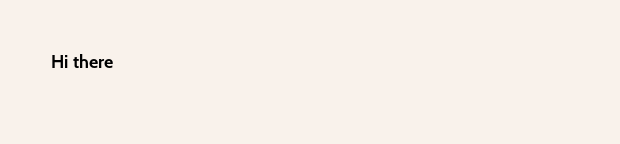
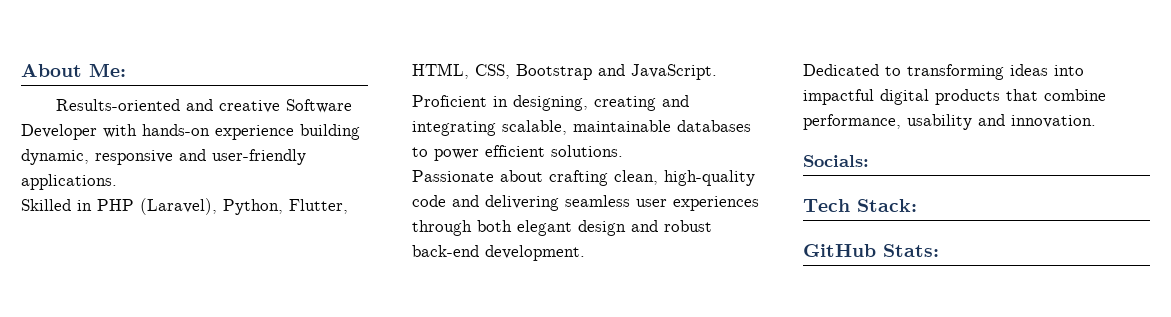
- Hi there
+ About Me:
+ Results-oriented and creative Software Developer with hands-on experience building dynamic, responsive and user-friendly applications.
+ Skilled in PHP (Laravel), Python, Flutter, HTML, CSS, Bootstrap and JavaScript.
+ Proficient in designing, creating and integrating scalable, maintainable databases to power efficient solutions.
+ Passionate about crafting clean, high-quality code and delivering seamless user experiences through both elegant design and robust back-end development.
+ Dedicated to transforming ideas into impactful digital products that combine performance, usability and innovation.
+ Socials:
+ Tech Stack:
+ GitHub Stats:

